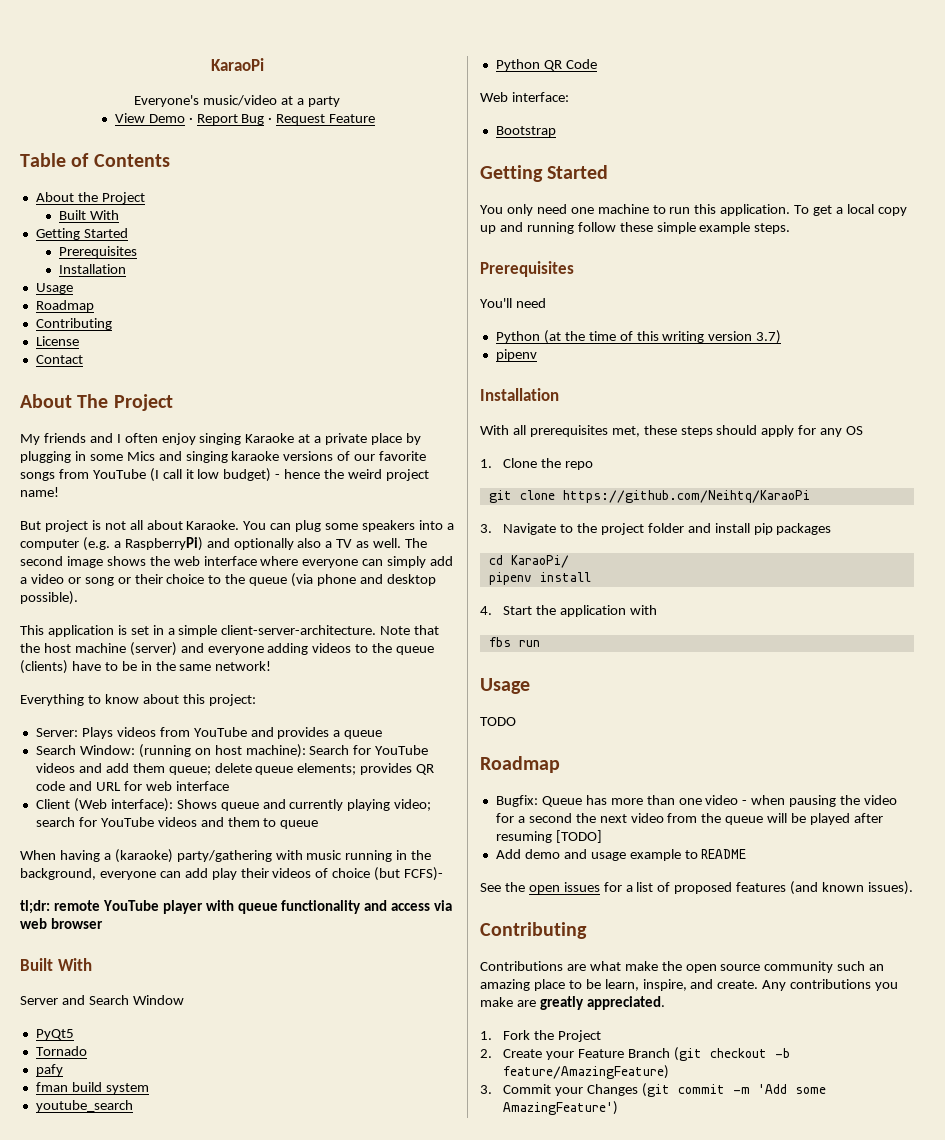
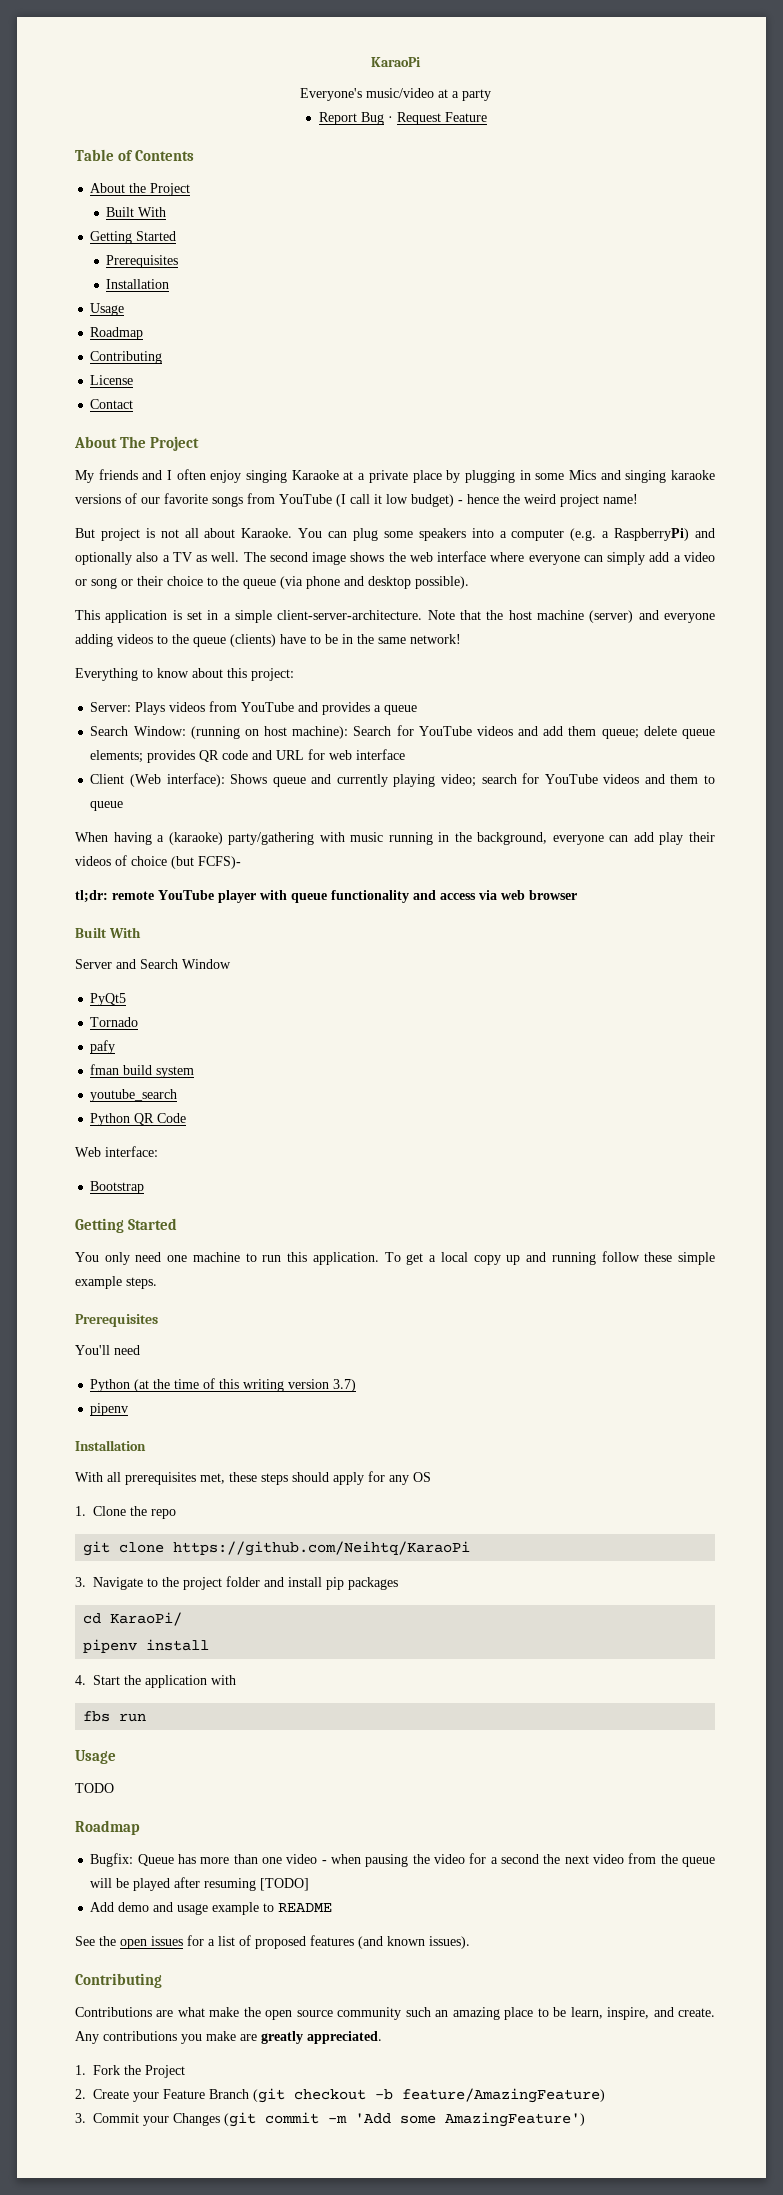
- View Demo · Report Bug · Request Feature
+ Report Bug · Request Feature

